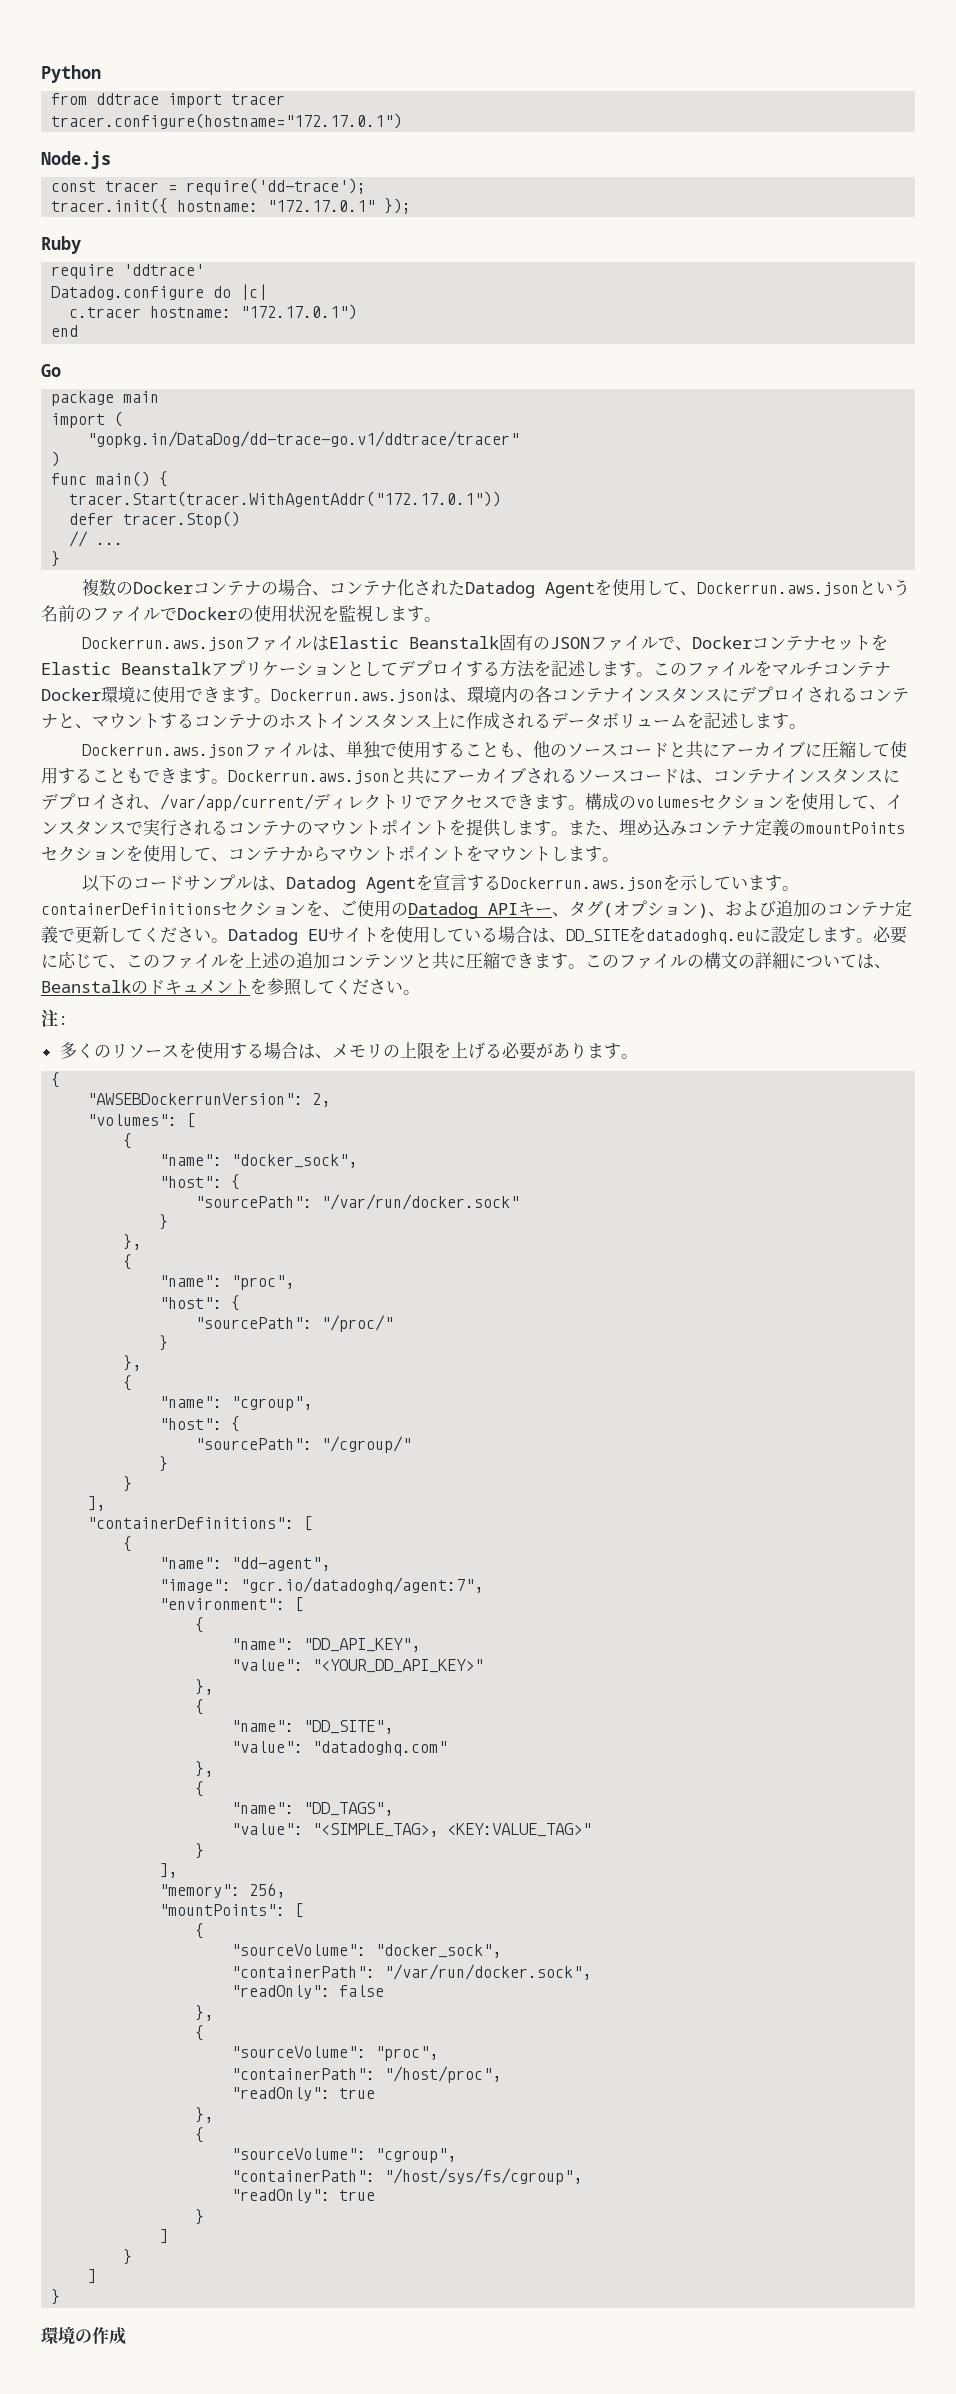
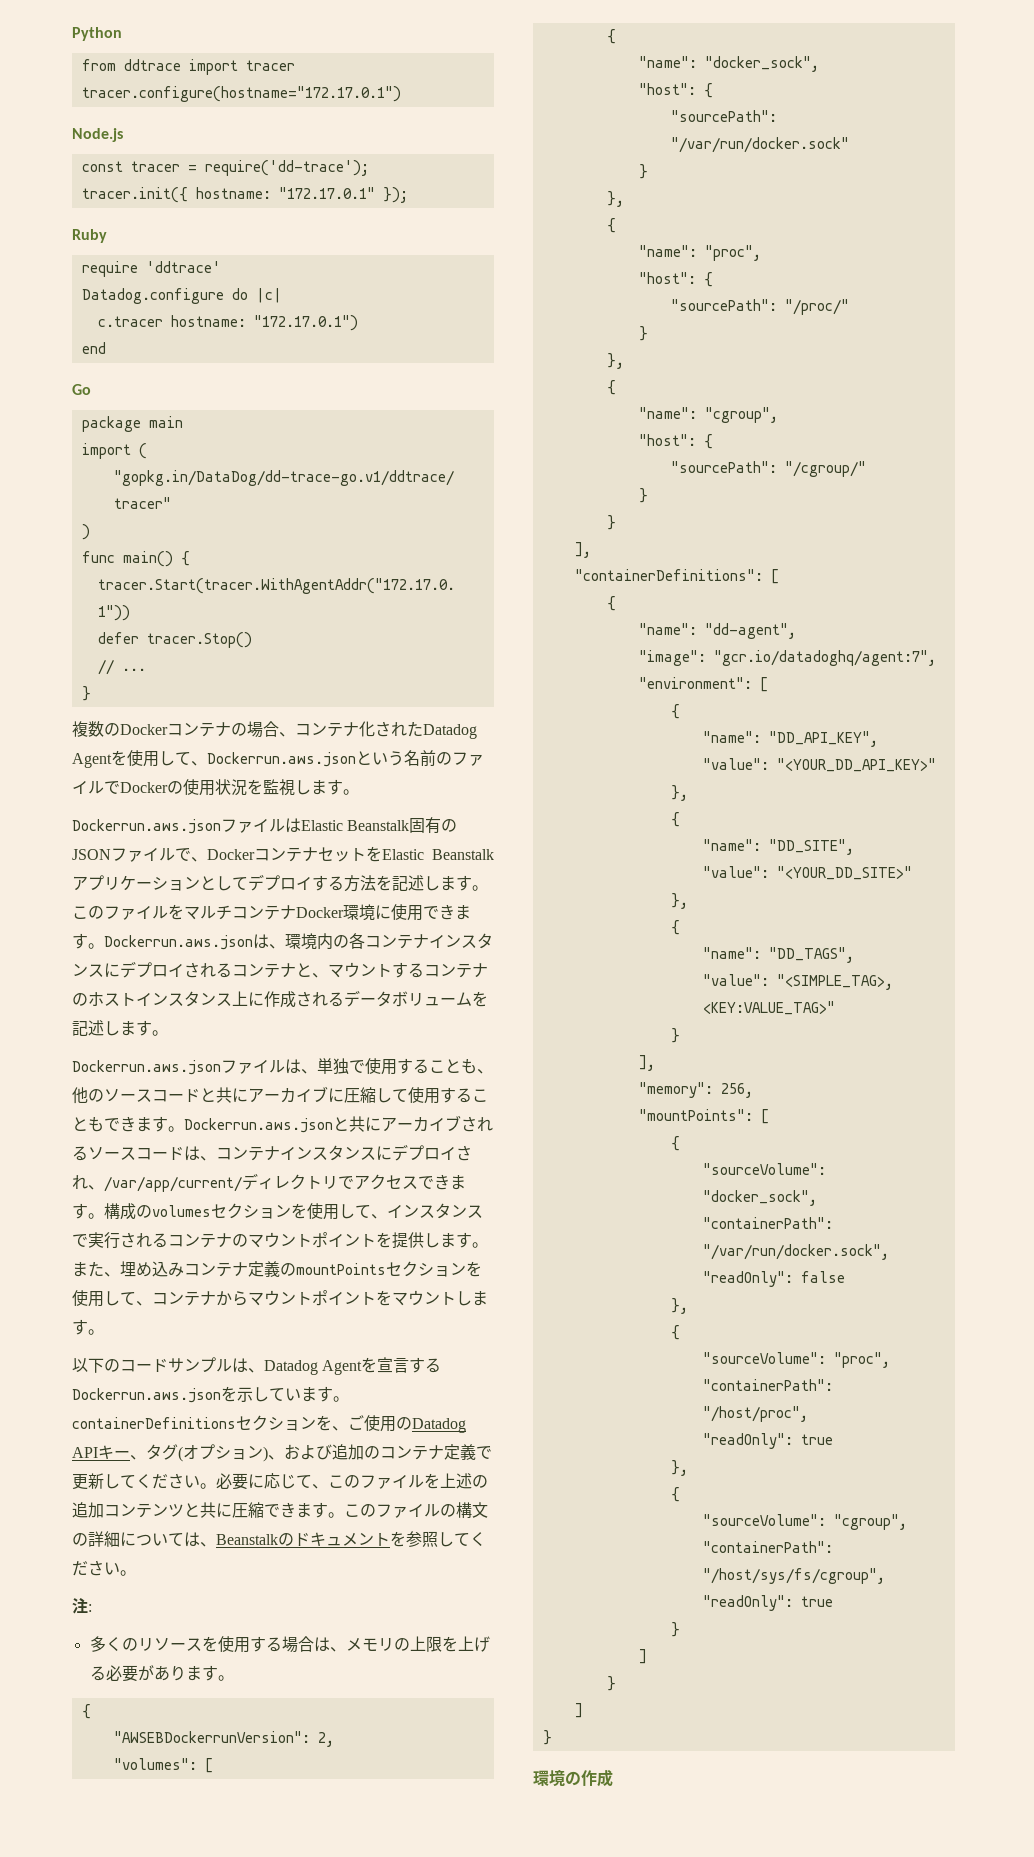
- Datadog EUサイトを使用している場合は、DD_SITEをdatadoghq.euに設定します。
- "value": "datadoghq.com"
+ "value": "<YOUR_DD_SITE>"

